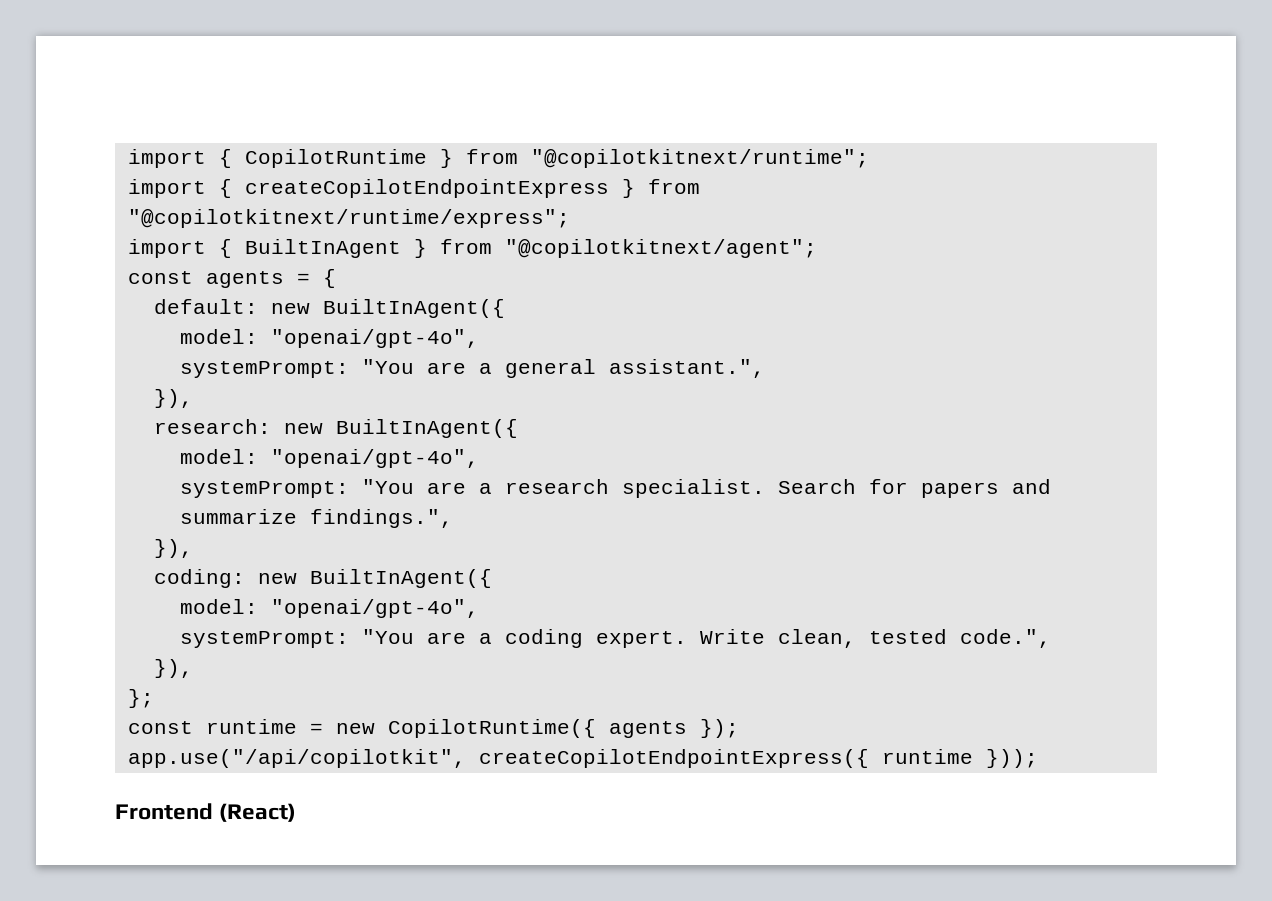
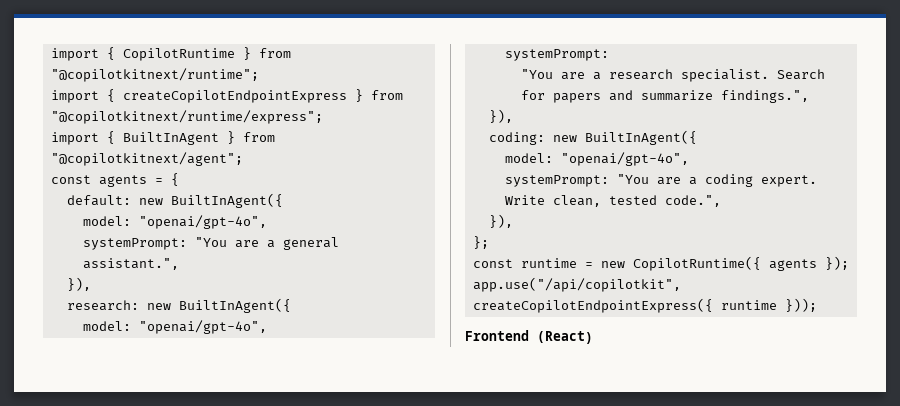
  research: new BuiltInAgent({
  model: "openai/gpt-4o",
- systemPrompt: "You are a research specialist.
+ systemPrompt:
+ "You are a research specialist.

